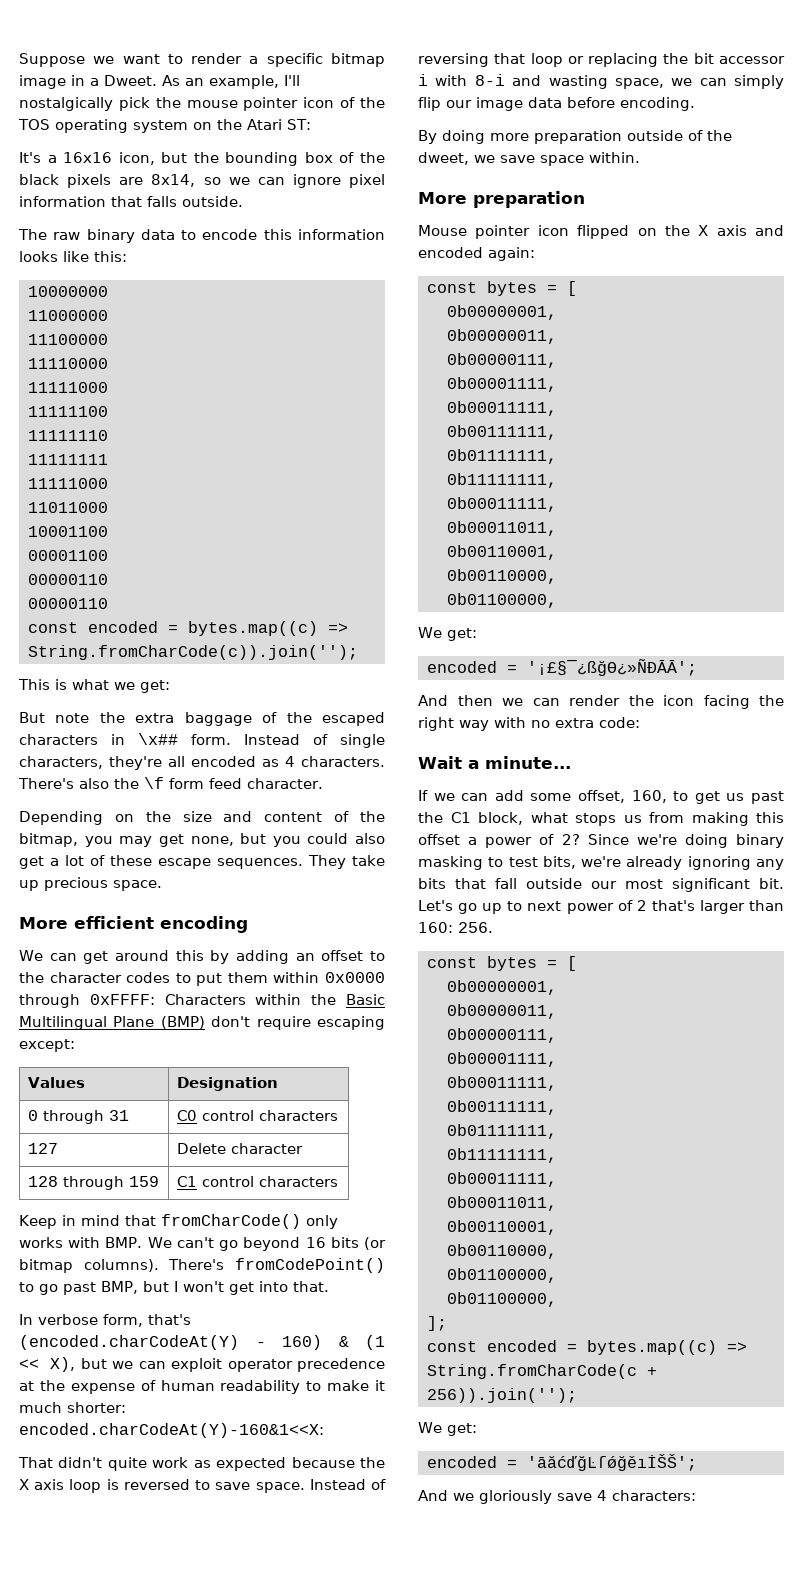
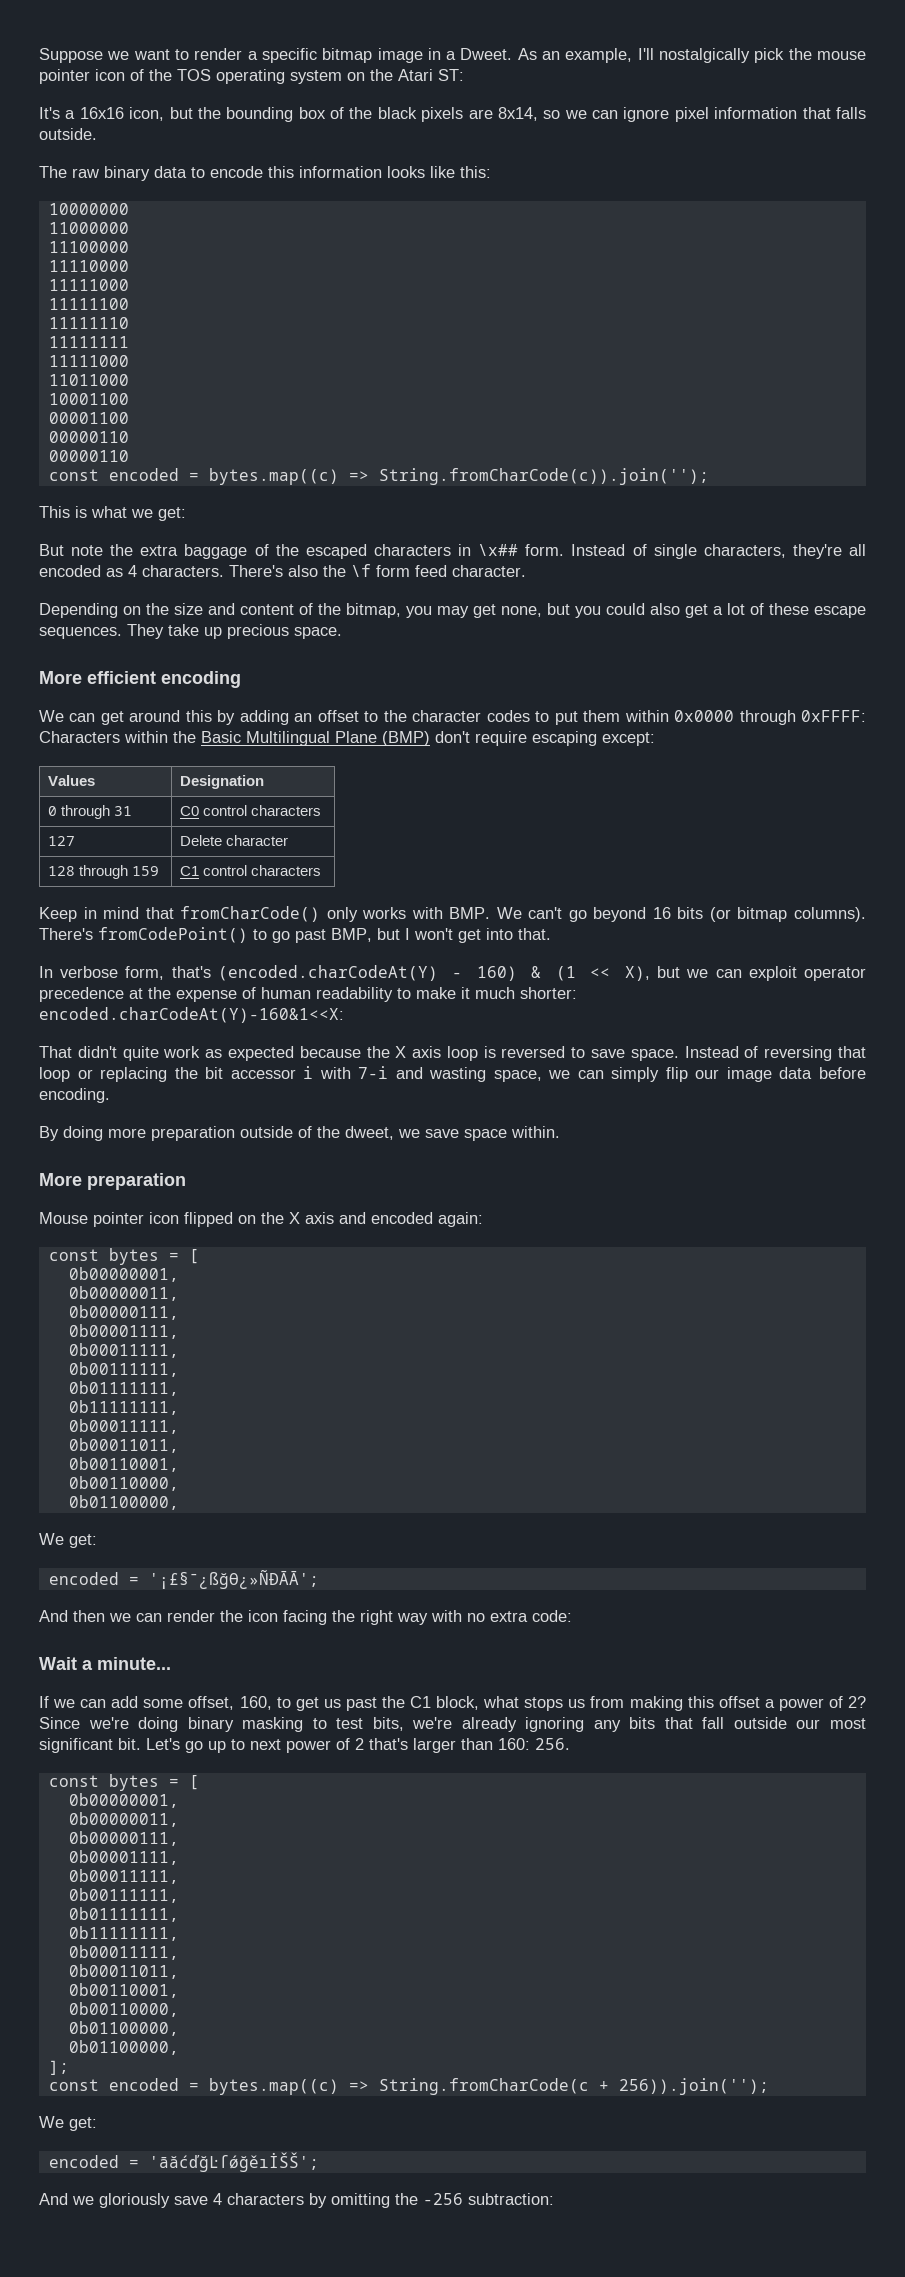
- Instead of reversing that loop or replacing the bit accessor i with 8-i and wasting space, we can simply flip our image data before encoding.
+ Instead of reversing that loop or replacing the bit accessor i with 7-i and wasting space, we can simply flip our image data before encoding.
- And we gloriously save 4 characters:
+ And we gloriously save 4 characters by omitting the -256 subtraction:

